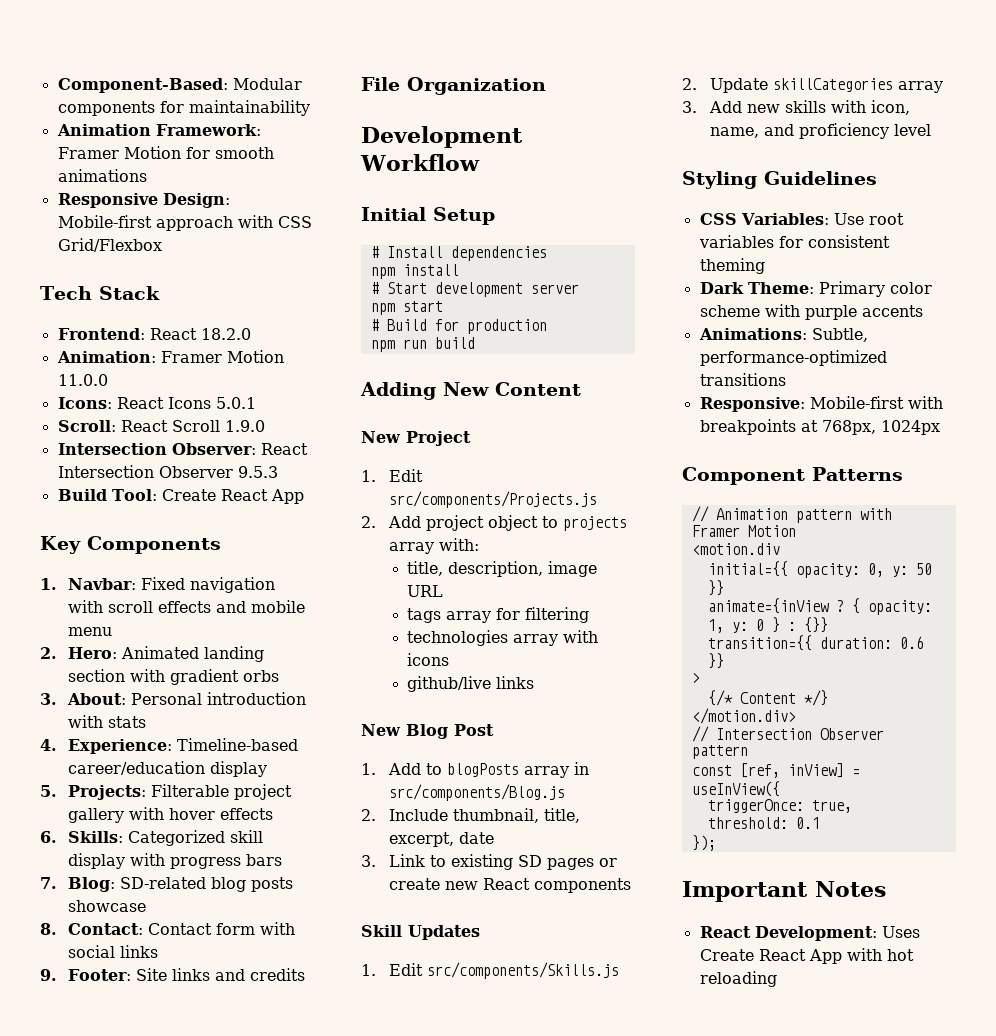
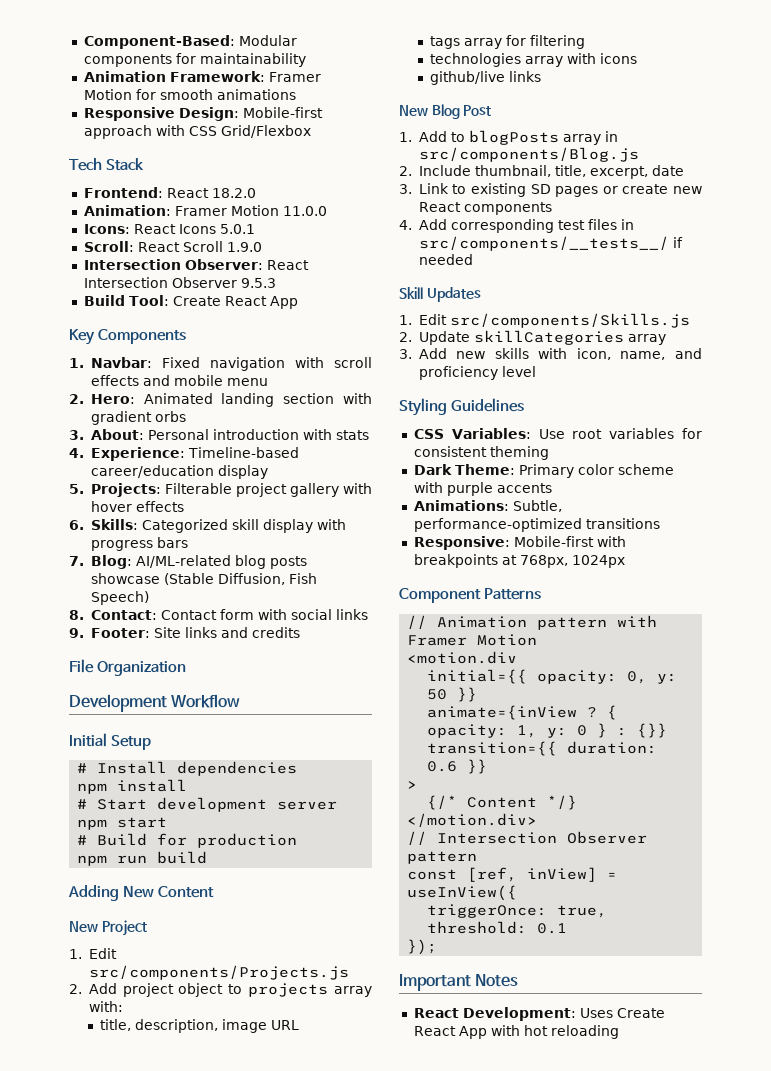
- 7. Blog: SD-related blog posts showcase
+ 7. Blog: AI/ML-related blog posts showcase (Stable Diffusion, Fish Speech)
+ 4. Add corresponding test files in src/components/__tests__/ if needed

